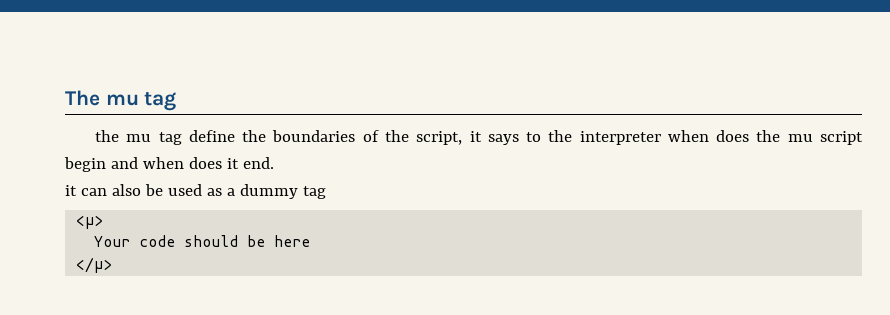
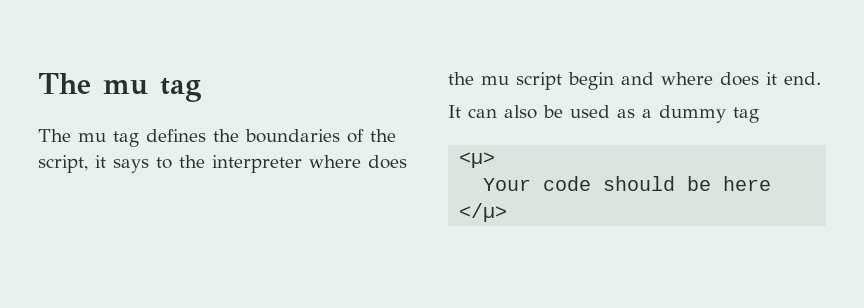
- the mu tag define the boundaries of the script, it says to the interpreter when does the mu script begin and when does it end.
+ The mu tag defines the boundaries of the script, it says to the interpreter where does the mu script begin and where does it end.
- it can also be used as a dummy tag
+ It can also be used as a dummy tag

